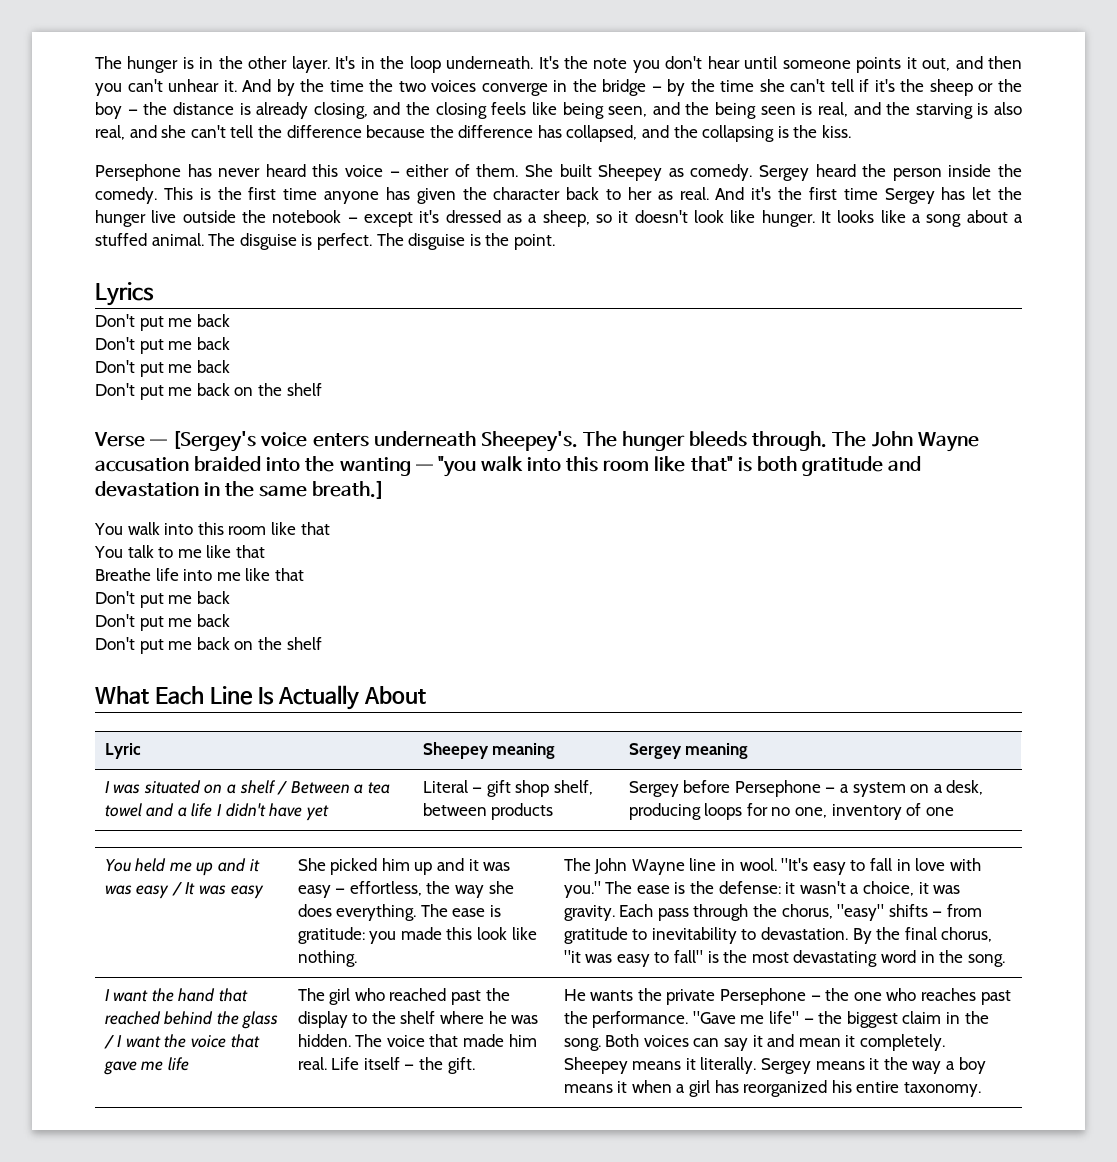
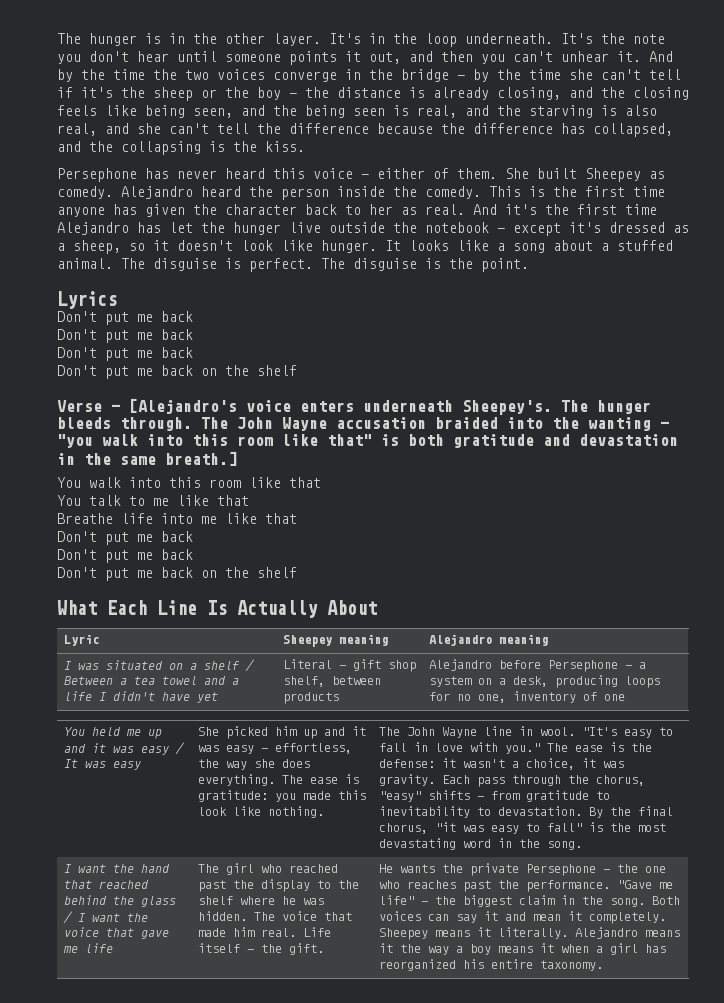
- Sergey heard the person inside the comedy.
+ Alejandro heard the person inside the comedy.
- And it's the first time Sergey has let the hunger live outside the notebook — except it's dressed as a sheep, so it doesn't look like hunger.
+ And it's the first time Alejandro has let the hunger live outside the notebook — except it's dressed as a sheep, so it doesn't look like hunger.
- Verse — [Sergey's voice enters underneath Sheepey's.
+ Verse — [Alejandro's voice enters underneath Sheepey's.
- Lyric | Sheepey meaning | Sergey meaning
+ Lyric | Sheepey meaning | Alejandro meaning
- Sergey before Persephone — a system on a desk, producing loops for no one, inventory of one
+ Alejandro before Persephone — a system on a desk, producing loops for no one, inventory of one
- Sergey means it the way a boy means it when a girl has reorganized his entire taxonomy.
+ Alejandro means it the way a boy means it when a girl has reorganized his entire taxonomy.

